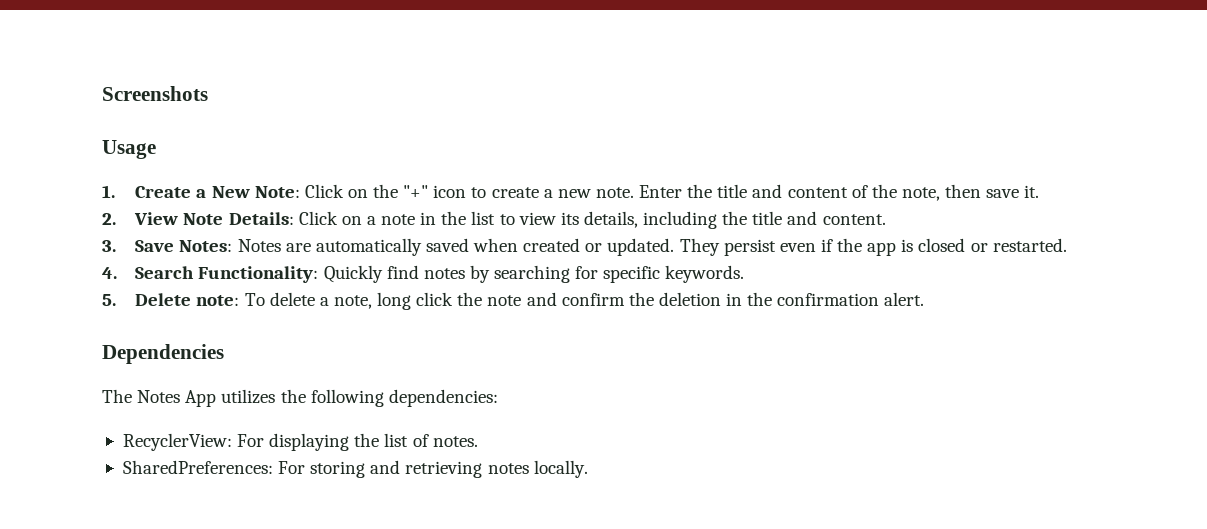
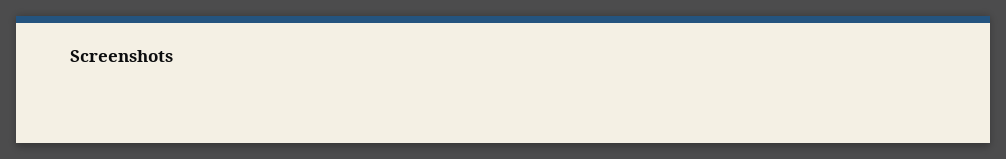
- Usage
- 1. Create a New Note: Click on the "+" icon to create a new note. Enter the title and content of the note, then save it.
- 2. View Note Details: Click on a note in the list to view its details, including the title and content.
- 3. Save Notes: Notes are automatically saved when created or updated. They persist even if the app is closed or restarted.
- 4. Search Functionality: Quickly find notes by searching for specific keywords.
- 5. Delete note: To delete a note, long click the note and confirm the deletion in the confirmation alert.
- Dependencies
- The Notes App utilizes the following dependencies:
- RecyclerView: For displaying the list of notes.
- SharedPreferences: For storing and retrieving notes locally.

